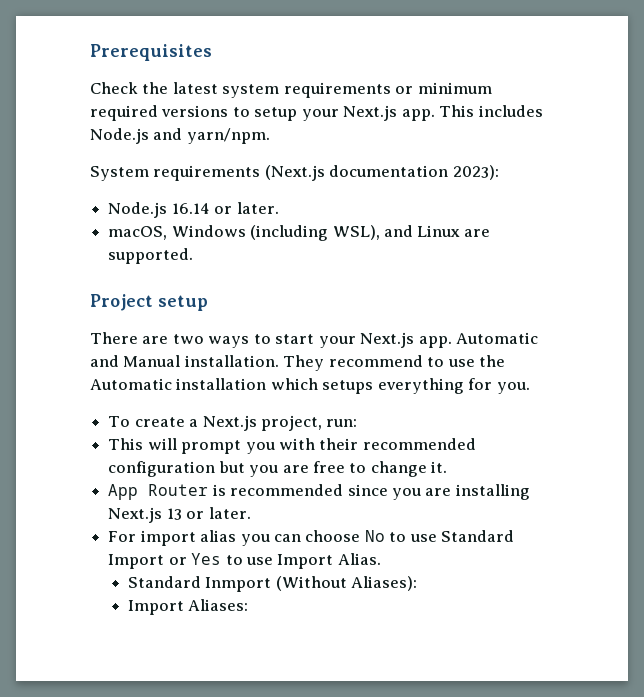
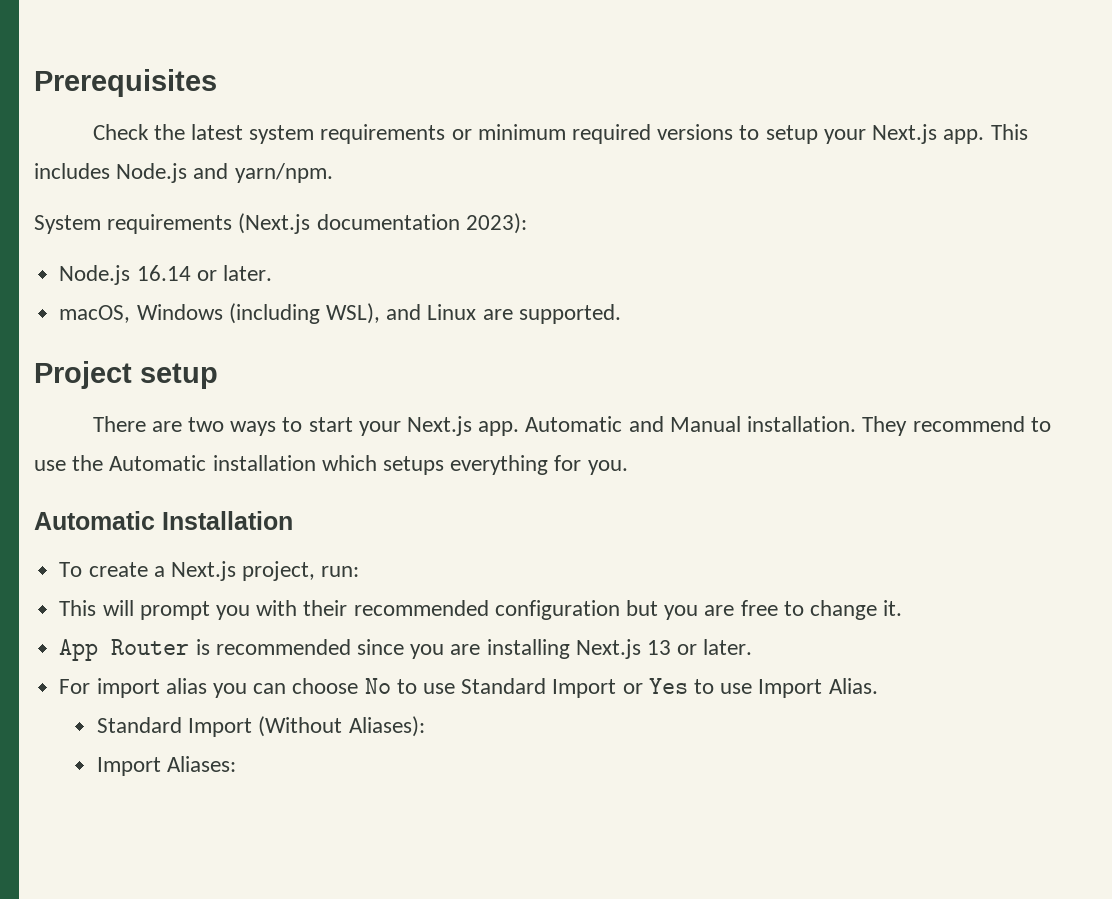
+ Automatic Installation
- Standard Inmport (Without Aliases):
+ Standard Import (Without Aliases):

